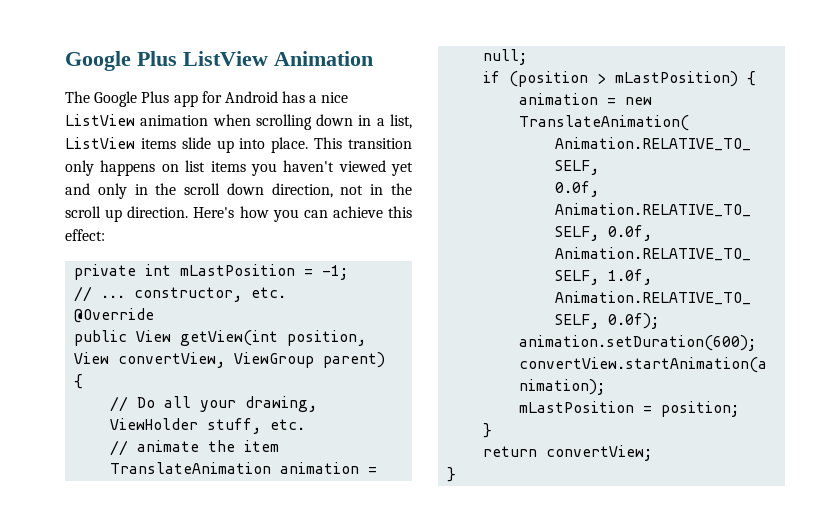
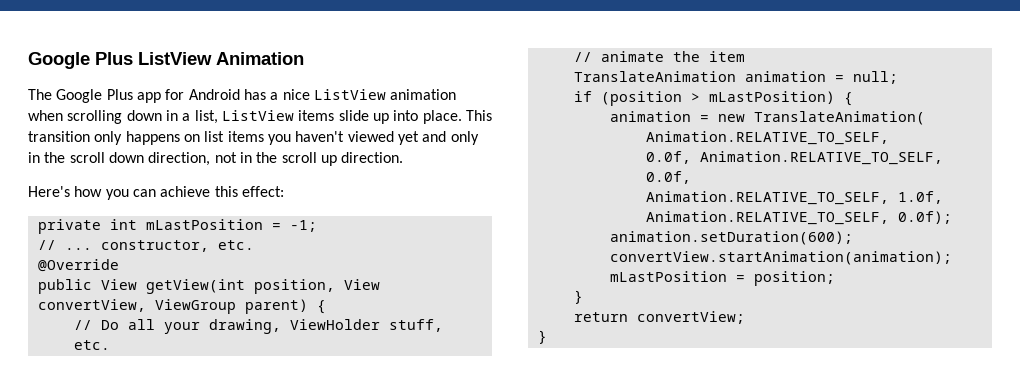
- This transition only happens on list items you haven't viewed yet and only in the scroll down direction, not in the scroll up direction. Here's how you can achieve this effect:
+ This transition only happens on list items you haven't viewed yet and only in the scroll down direction, not in the scroll up direction.
+ Here's how you can achieve this effect:

